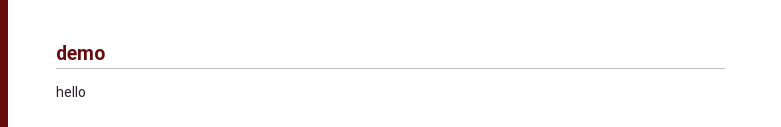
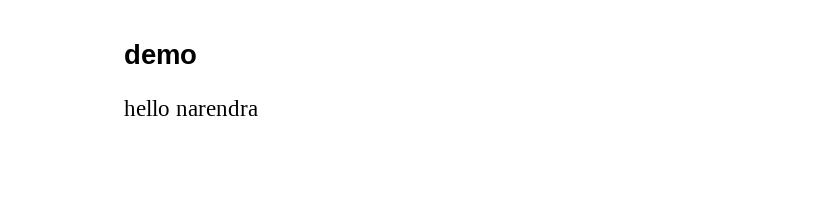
- hello
+ hello narendra

